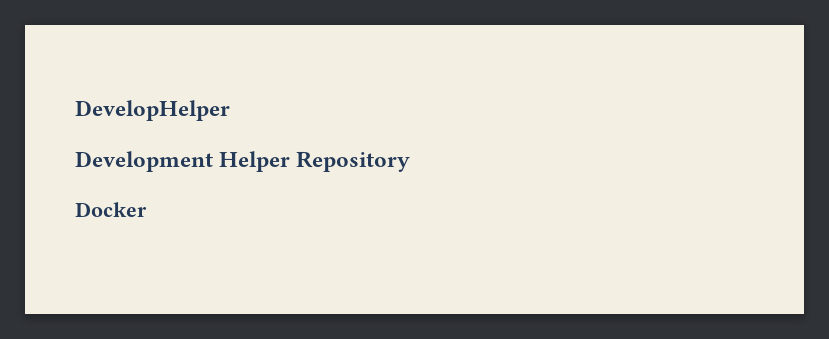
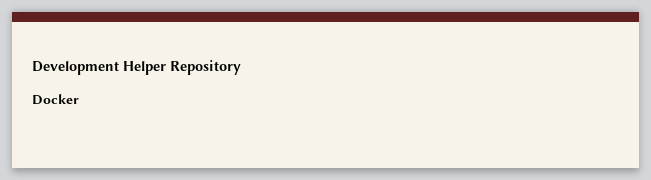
- DevelopHelper

